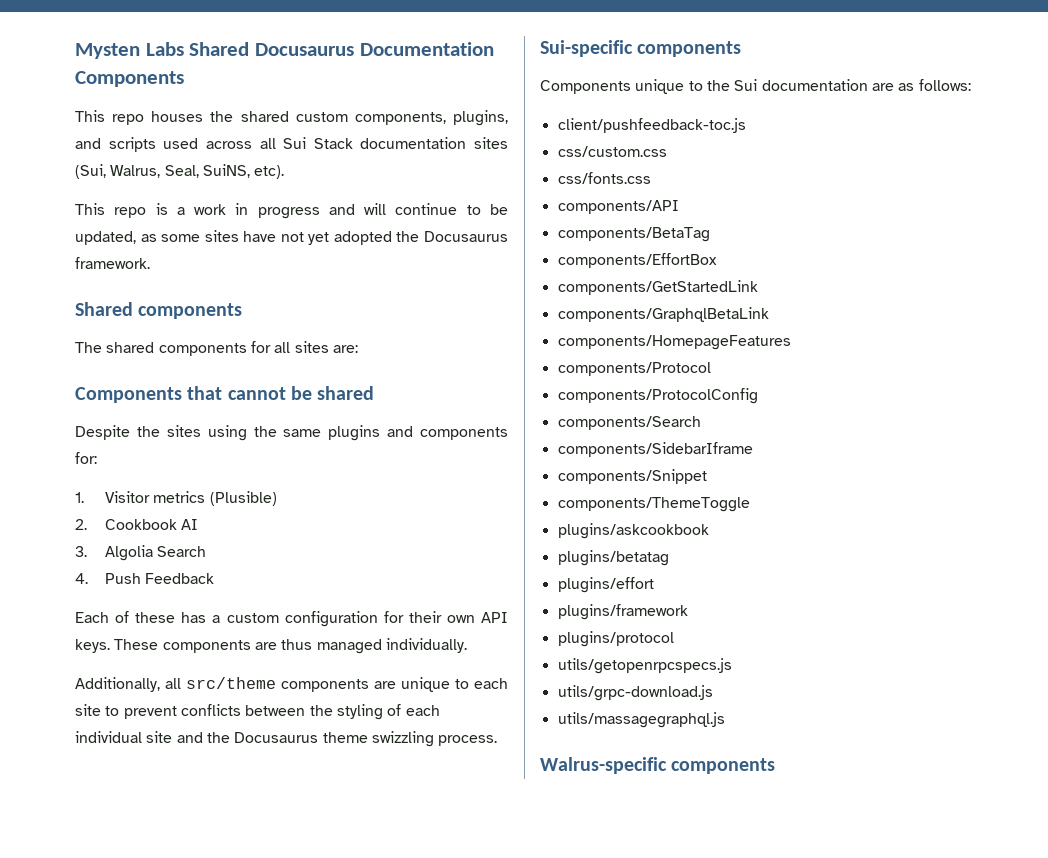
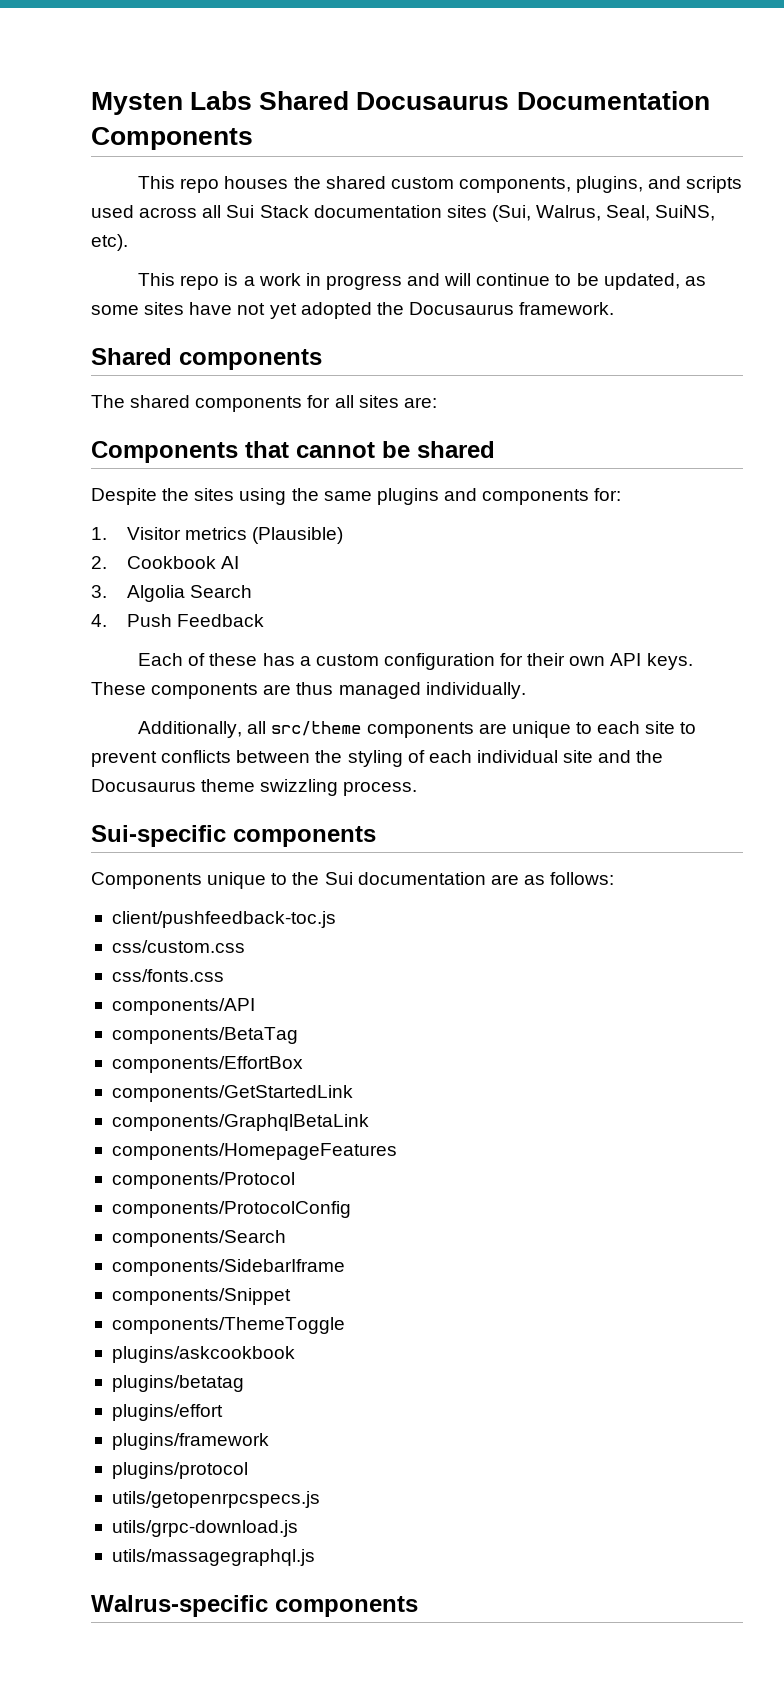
- 1. Visitor metrics (Plusible)
+ 1. Visitor metrics (Plausible)

